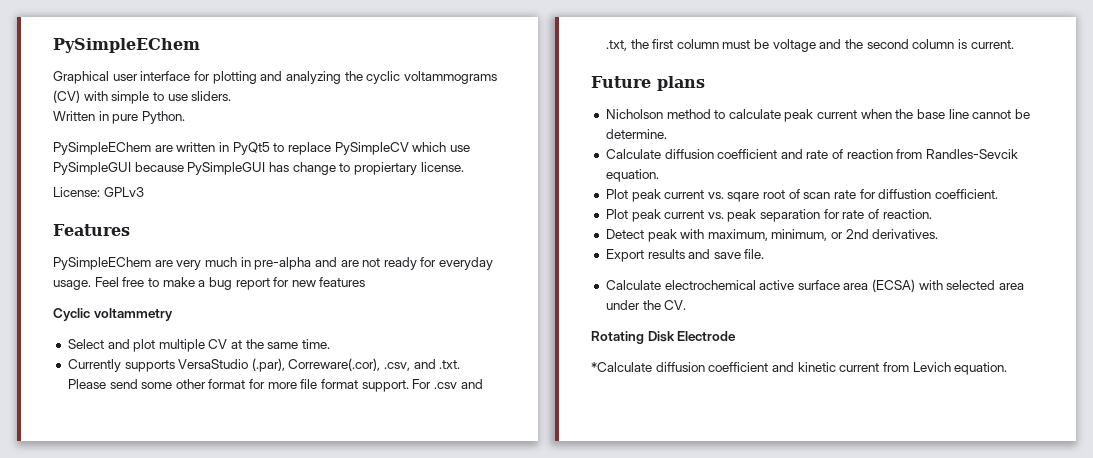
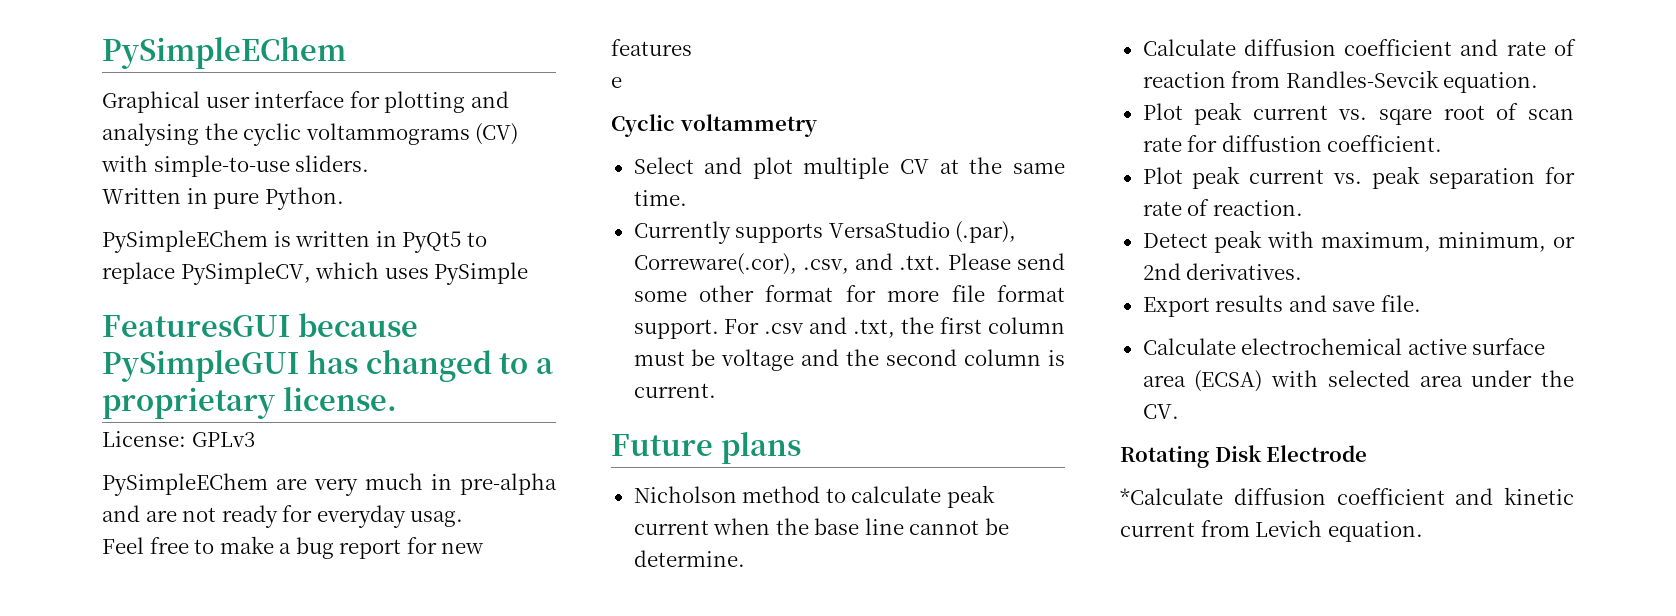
- Graphical user interface for plotting and analyzing the cyclic voltammograms (CV) with simple to use sliders.
+ Graphical user interface for plotting and analysing the cyclic voltammograms (CV) with simple-to-use sliders.
- PySimpleEChem are written in PyQt5 to replace PySimpleCV which use PySimpleGUI because PySimpleGUI has change to propiertary license.
+ PySimpleEChem is written in PyQt5 to replace PySimpleCV, which uses PySimple
+ FeaturesGUI because PySimpleGUI has changed to a proprietary license.
- Features
- PySimpleEChem are very much in pre-alpha and are not ready for everyday usage. Feel free to make a bug report for new features
+ PySimpleEChem are very much in pre-alpha and are not ready for everyday usag.
+ Feel free to make a bug report for new features
+ e

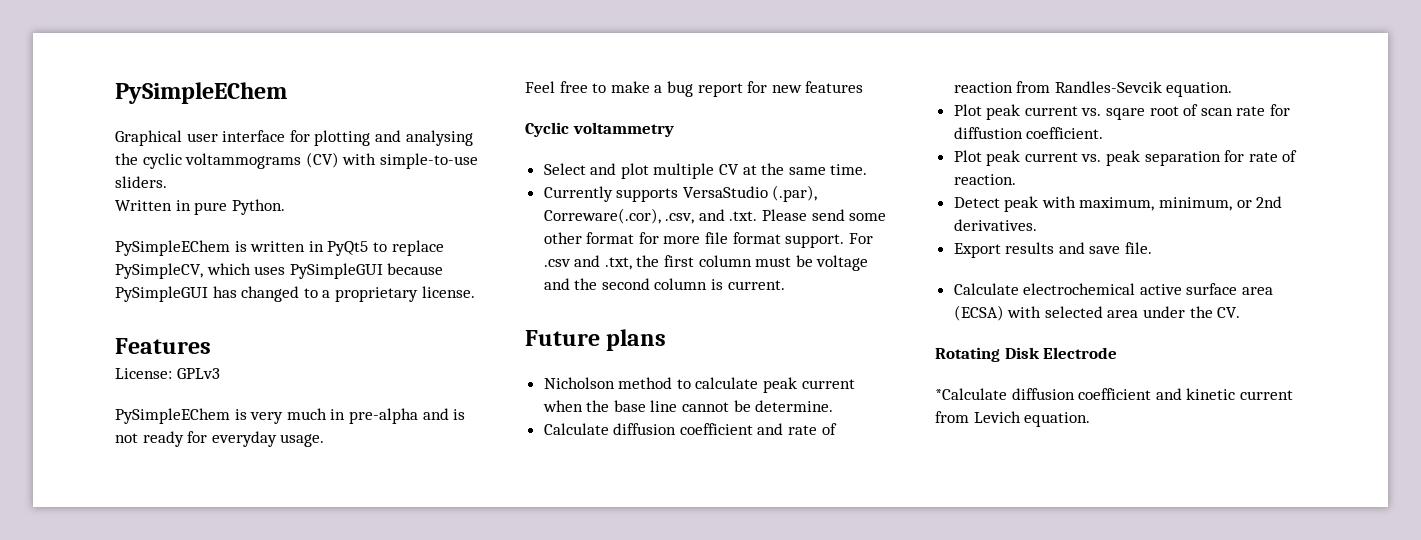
- PySimpleEChem is written in PyQt5 to replace PySimpleCV, which uses PySimple
- FeaturesGUI because PySimpleGUI has changed to a proprietary license.
+ PySimpleEChem is written in PyQt5 to replace PySimpleCV, which uses PySimpleGUI because PySimpleGUI has changed to a proprietary license.
+ Features
- PySimpleEChem are very much in pre-alpha and are not ready for everyday usag.
+ PySimpleEChem is very much in pre-alpha and is not ready for everyday usage.
- e

